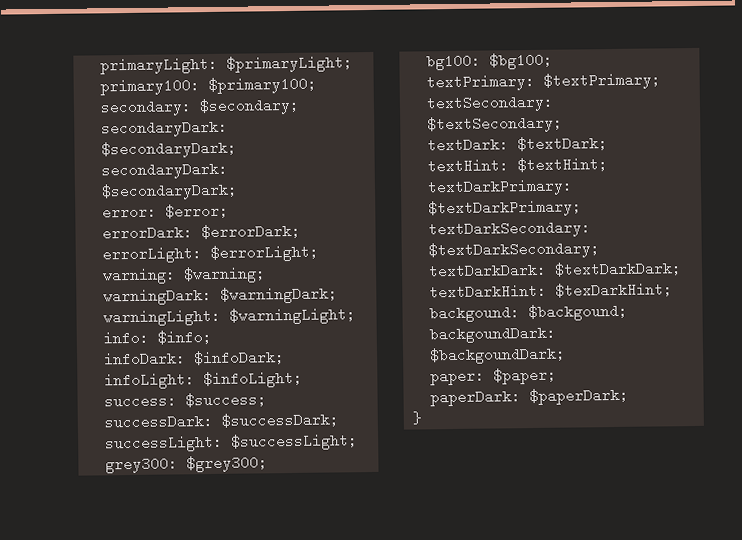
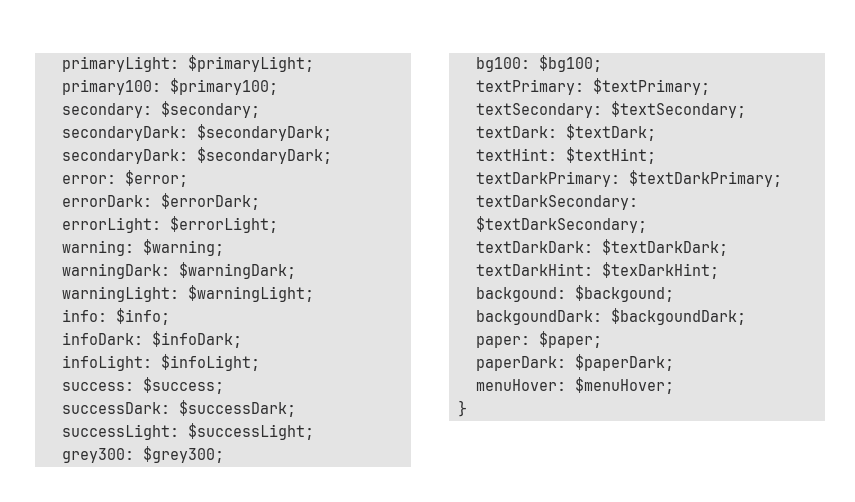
+ menuHover: $menuHover;

